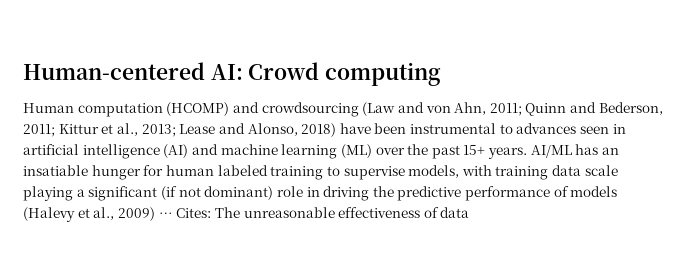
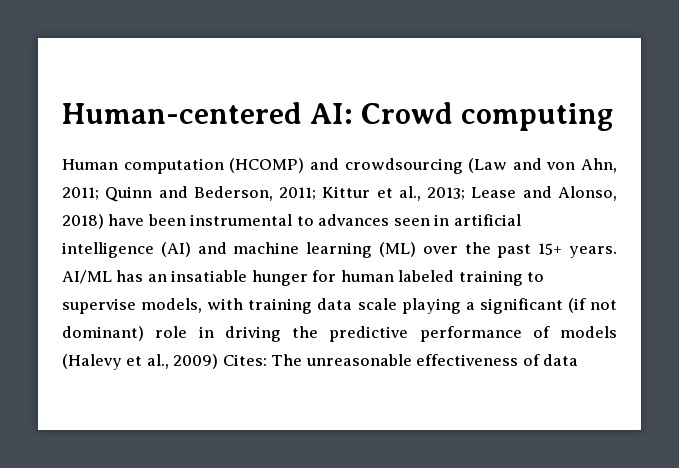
- AI/ML has an insatiable hunger for human labeled training to supervise models, with training data scale playing a significant (if not dominant) role in driving the predictive performance of models (Halevy et al., 2009) … Cites: The unreasonable effectiveness of data
+ AI/ML has an insatiable hunger for human labeled training to supervise models, with training data scale playing a significant (if not dominant) role in driving the predictive performance of models (Halevy et al., 2009) Cites: The unreasonable effectiveness of data

